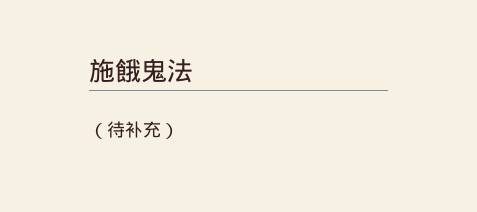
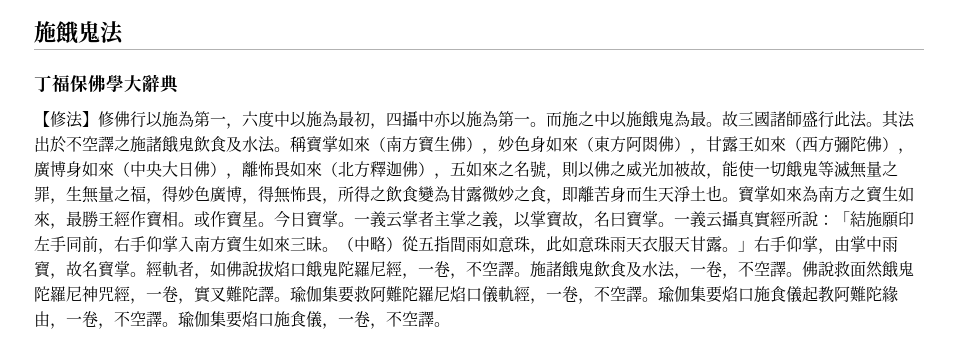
- （待补充）
+ 丁福保佛學大辭典
+ 【修法】修佛行以施為第一，六度中以施為最初，四攝中亦以施為第一。而施之中以施餓鬼為最。故三國諸師盛行此法。其法出於不空譯之施諸餓鬼飲食及水法。稱寶掌如來（南方寶生佛），妙色身如來（東方阿閦佛），甘露王如來（西方彌陀佛），廣博身如來（中央大日佛），離怖畏如來（北方釋迦佛），五如來之名號，則以佛之威光加被故，能使一切餓鬼等滅無量之罪，生無量之福，得妙色廣博，得無怖畏，所得之飲食變為甘露微妙之食，即離苦身而生天淨土也。寶掌如來為南方之寶生如來，最勝王經作寶相。或作寶星。今日寶掌。一義云掌者主掌之義，以掌寶故，名曰寶掌。一義云攝真實經所說：「結施願印左手同前，右手仰掌入南方寶生如來三昧。（中略）從五指間雨如意珠，此如意珠雨天衣服天甘露。」右手仰掌，由掌中雨寶，故名寶掌。經軌者，如佛說拔焰口餓鬼陀羅尼經，一卷，不空譯。施諸餓鬼飲食及水法，一卷，不空譯。佛說救面然餓鬼陀羅尼神咒經，一卷，實叉難陀譯。瑜伽集要救阿難陀羅尼焰口儀軌經，一卷，不空譯。瑜伽集要焰口施食儀起教阿難陀緣由，一卷，不空譯。瑜伽集要焰口施食儀，一卷，不空譯。

